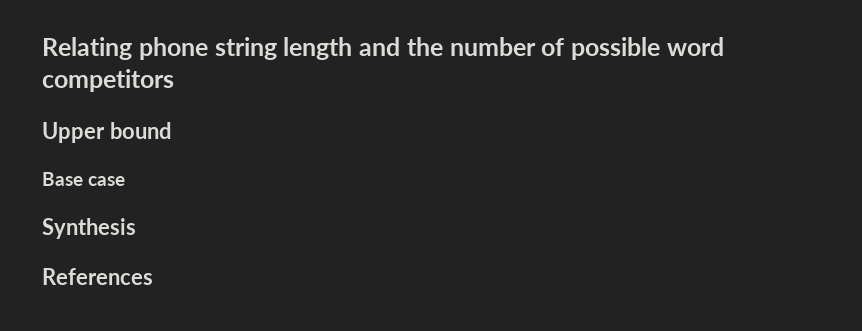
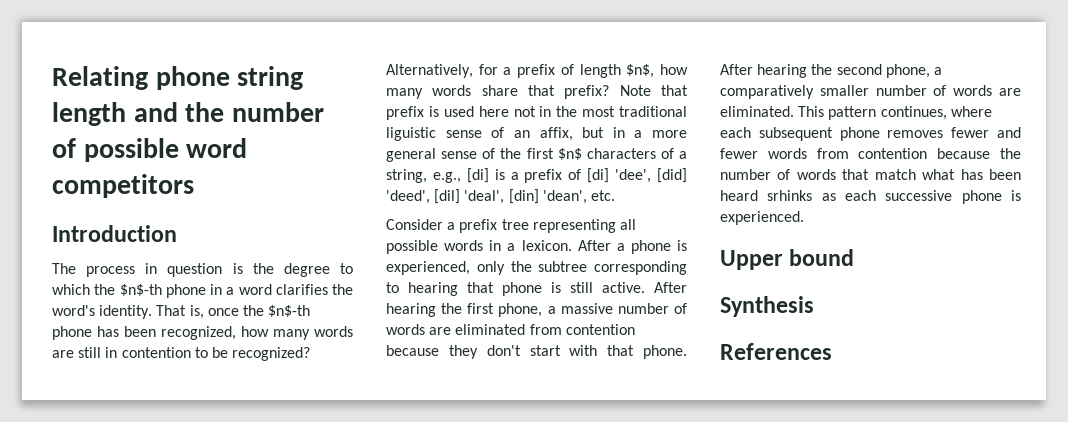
+ Introduction
+ The process in question is the degree to which the $n$-th phone in a word clarifies the word's identity. That is, once the $n$-th phone has been recognized, how many words are still in contention to be recognized? Alternatively, for a prefix of length $n$, how many words share that prefix? Note that prefix is used here not in the most traditional liguistic sense of an affix, but in a more general sense of the first $n$ characters of a string, e.g., [di] is a prefix of [di] 'dee', [did] 'deed', [dil] 'deal', [din] 'dean', etc.
+ Consider a prefix tree representing all possible words in a lexicon. After a phone is experienced, only the subtree corresponding to hearing that phone is still active. After hearing the first phone, a massive number of words are eliminated from contention because they don't start with that phone. After hearing the second phone, a comparatively smaller number of words are eliminated. This pattern continues, where each subsequent phone removes fewer and fewer words from contention because the number of words that match what has been heard srhinks as each successive phone is experienced.
- Base case

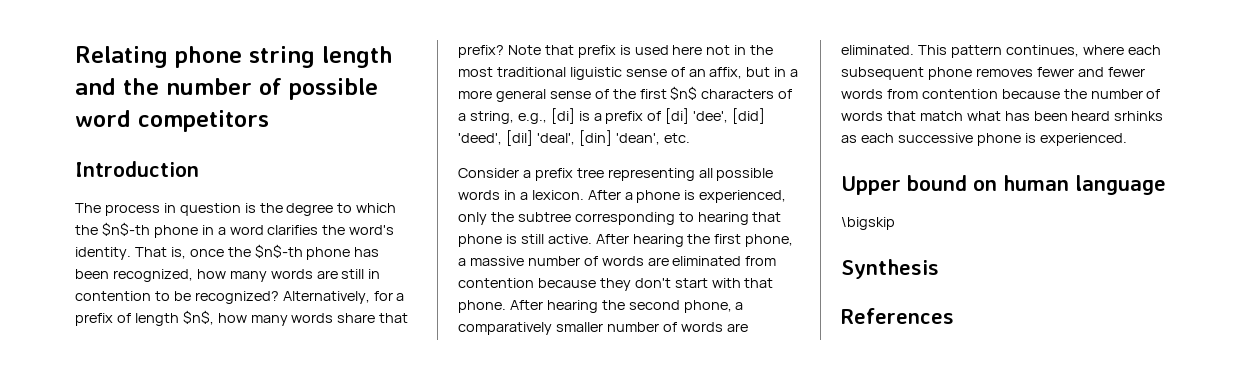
- Upper bound
+ Upper bound on human language
+ \bigskip

